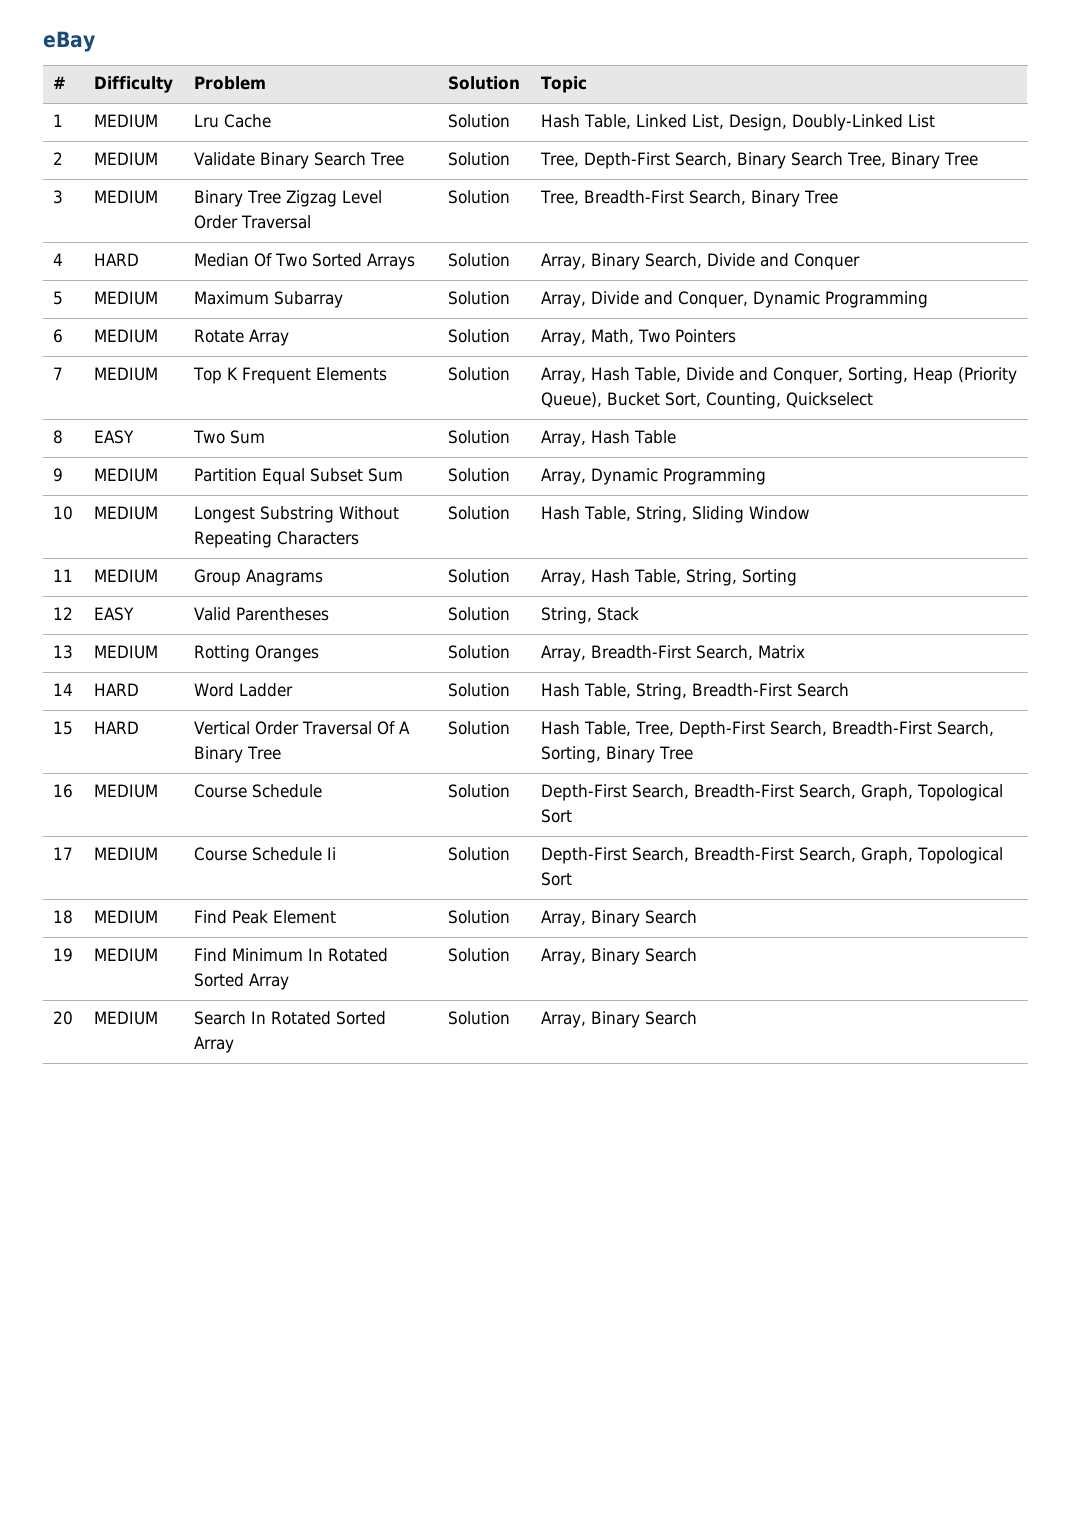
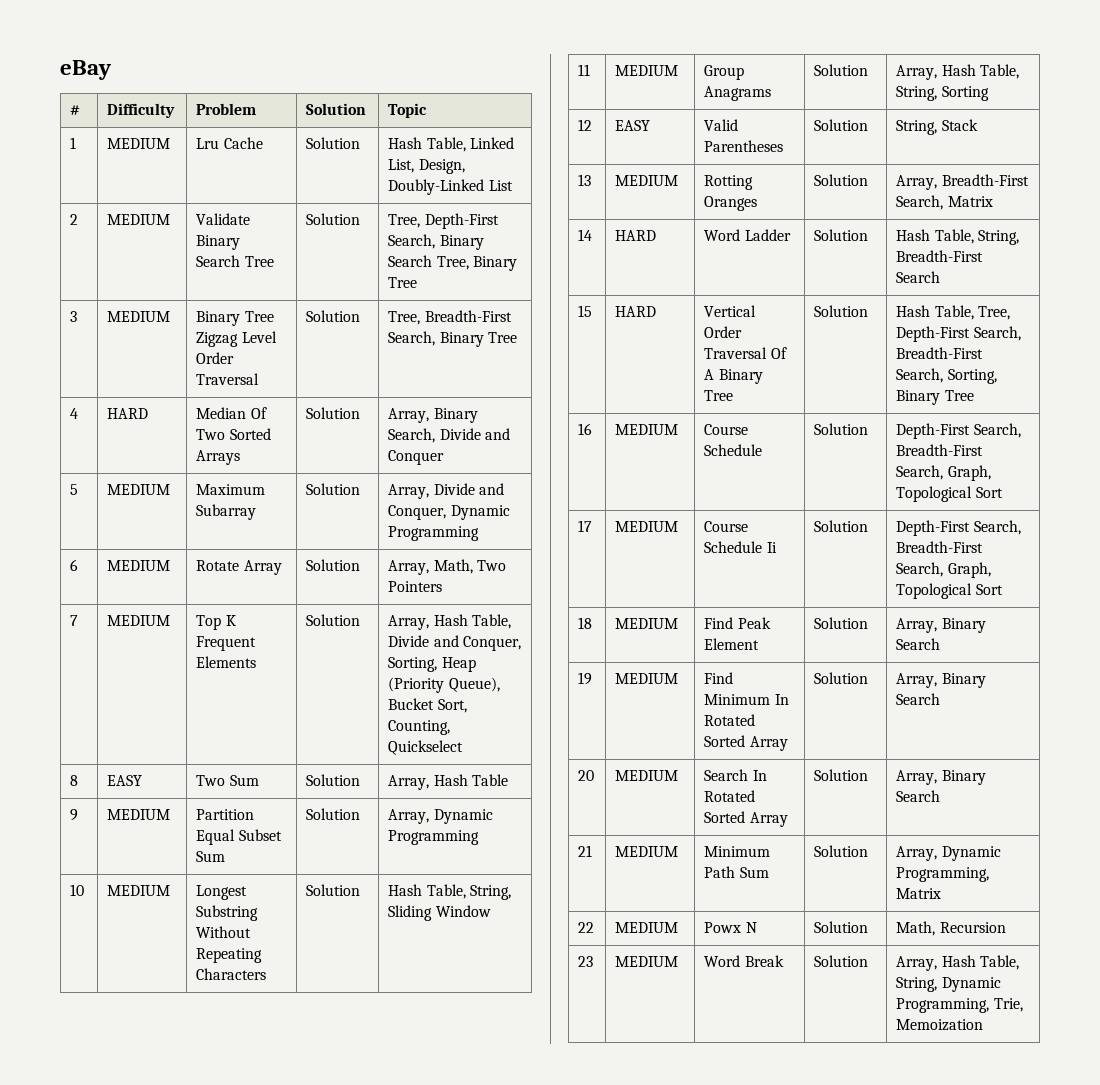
+ 21 | MEDIUM | Minimum Path Sum | Solution | Array, Dynamic Programming, Matrix
+ 22 | MEDIUM | Powx N | Solution | Math, Recursion
+ 23 | MEDIUM | Word Break | Solution | Array, Hash Table, String, Dynamic Programming, Trie, Memoization

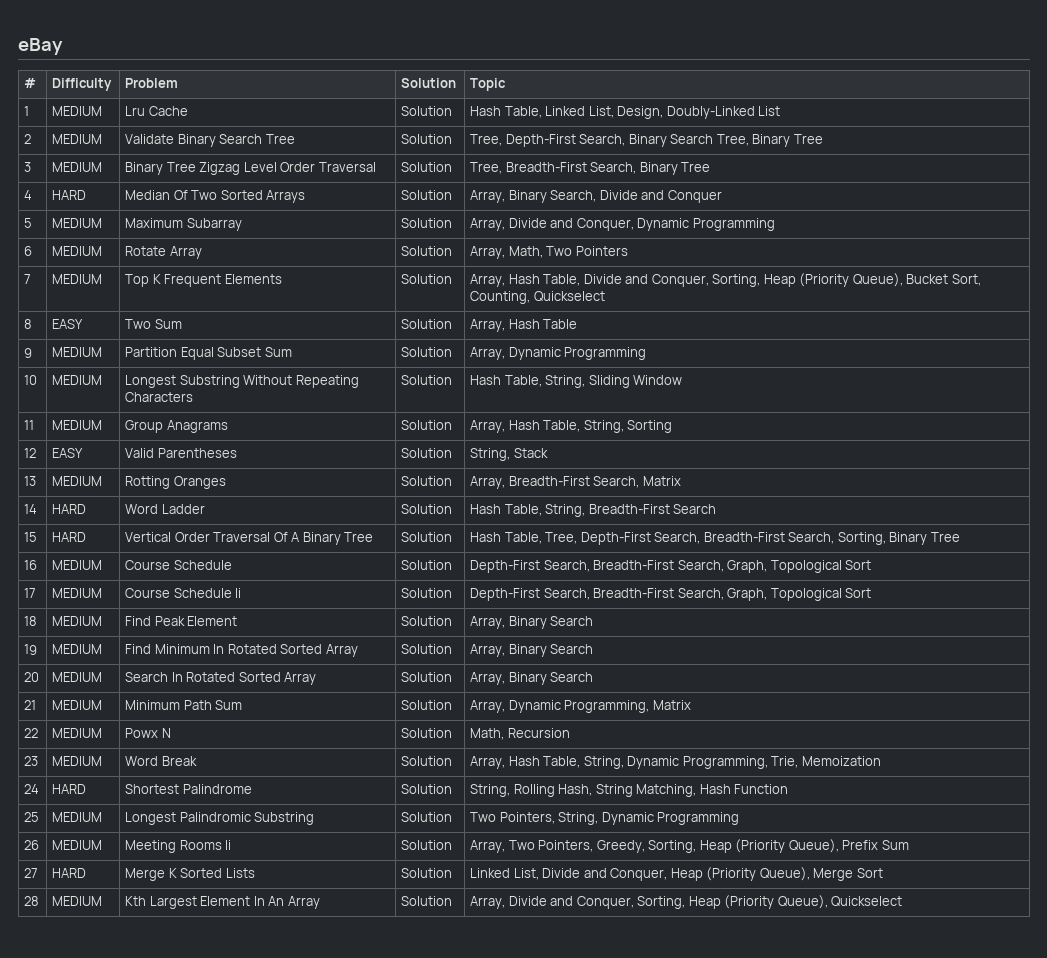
+ 24 | HARD | Shortest Palindrome | Solution | String, Rolling Hash, String Matching, Hash Function
+ 25 | MEDIUM | Longest Palindromic Substring | Solution | Two Pointers, String, Dynamic Programming
+ 26 | MEDIUM | Meeting Rooms Ii | Solution | Array, Two Pointers, Greedy, Sorting, Heap (Priority Queue), Prefix Sum
+ 27 | HARD | Merge K Sorted Lists | Solution | Linked List, Divide and Conquer, Heap (Priority Queue), Merge Sort
+ 28 | MEDIUM | Kth Largest Element In An Array | Solution | Array, Divide and Conquer, Sorting, Heap (Priority Queue), Quickselect

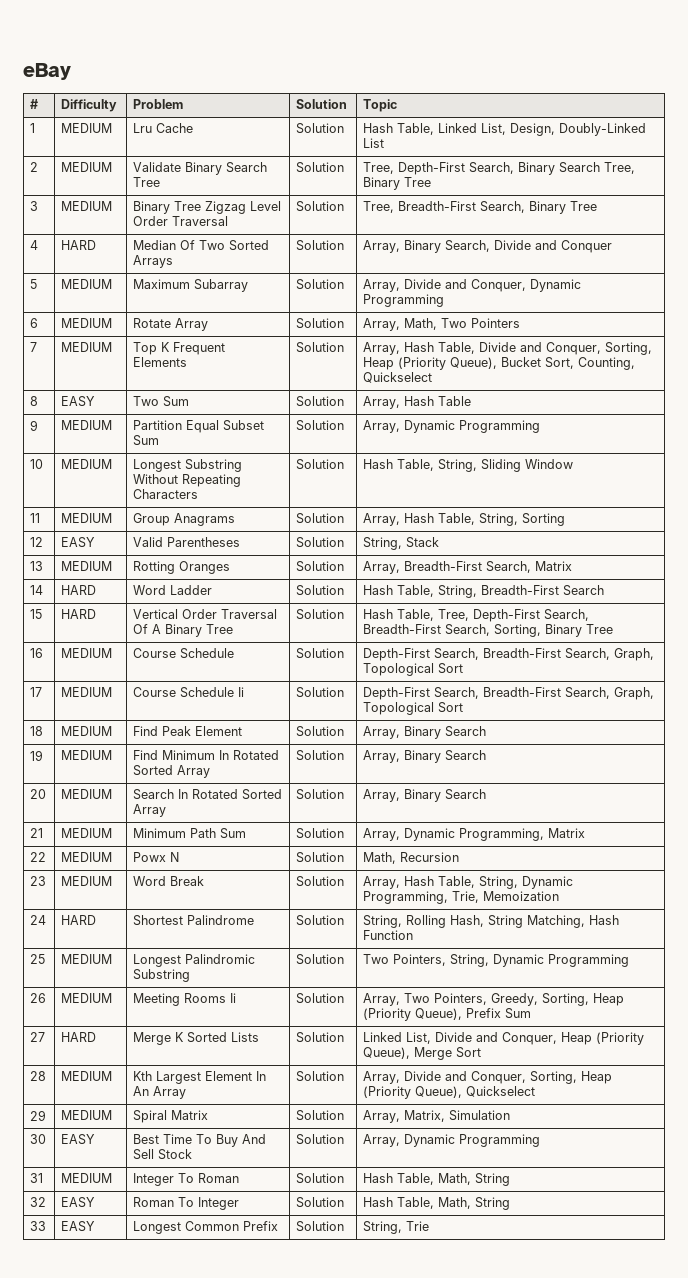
+ 29 | MEDIUM | Spiral Matrix | Solution | Array, Matrix, Simulation
+ 30 | EASY | Best Time To Buy And Sell Stock | Solution | Array, Dynamic Programming
+ 31 | MEDIUM | Integer To Roman | Solution | Hash Table, Math, String
+ 32 | EASY | Roman To Integer | Solution | Hash Table, Math, String
+ 33 | EASY | Longest Common Prefix | Solution | String, Trie

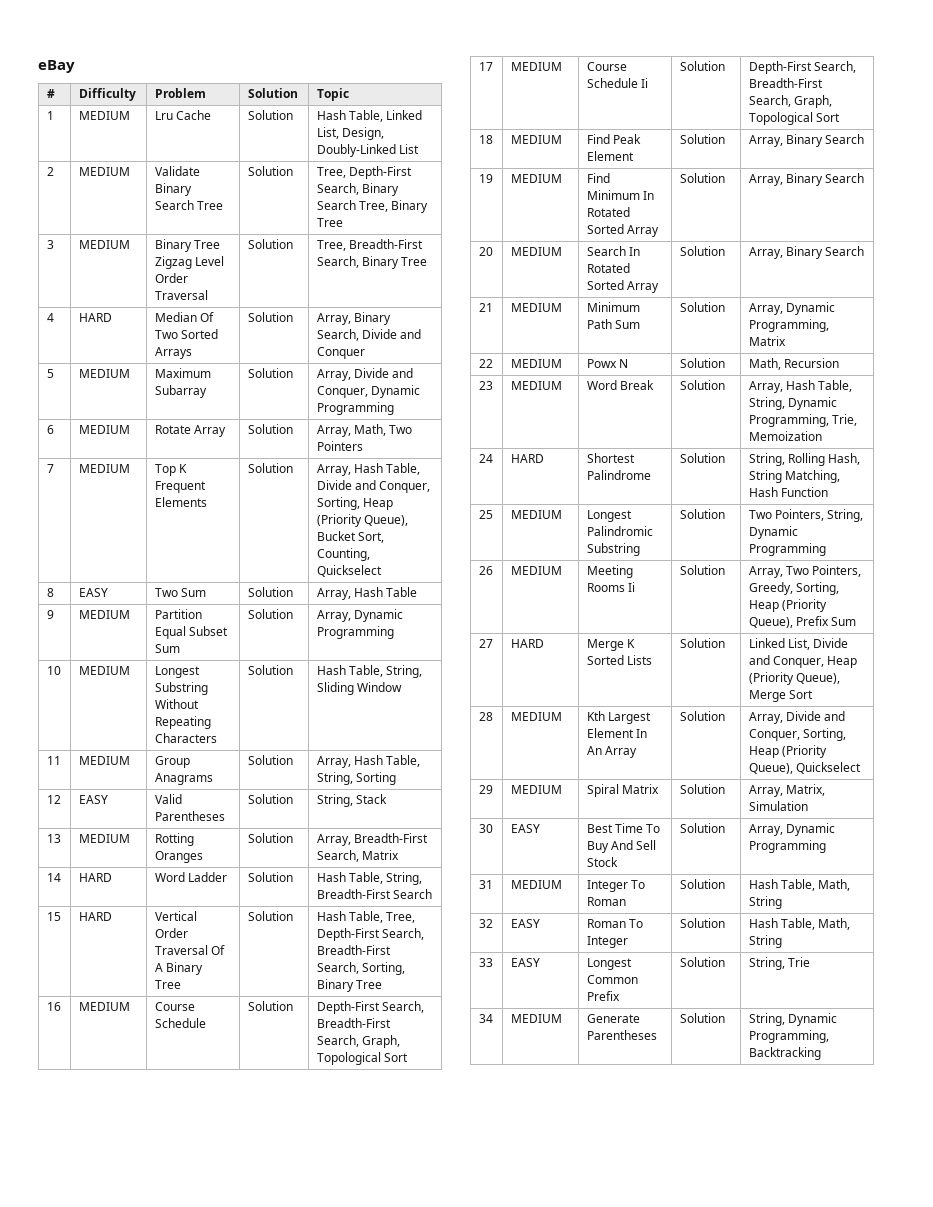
+ 34 | MEDIUM | Generate Parentheses | Solution | String, Dynamic Programming, Backtracking

